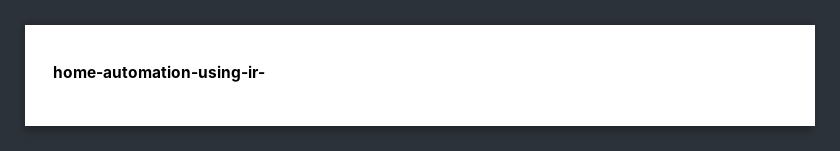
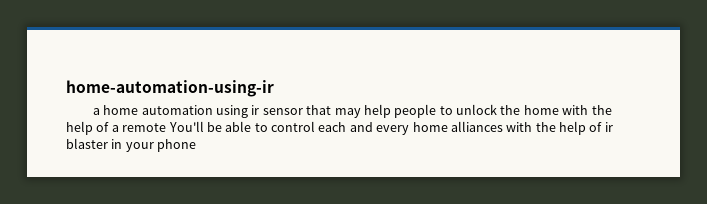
- home-automation-using-ir-
+ home-automation-using-ir
+ a home automation using ir sensor that may help people to unlock the home with the help of a remote You'll be able to control each and every home alliances with the help of ir blaster in your phone

